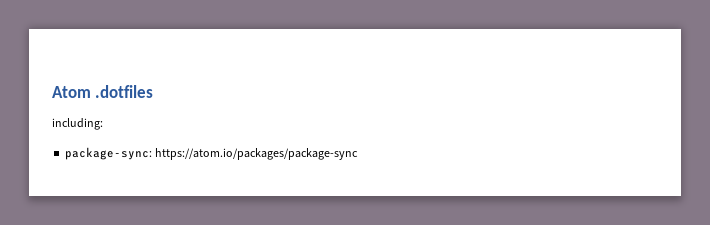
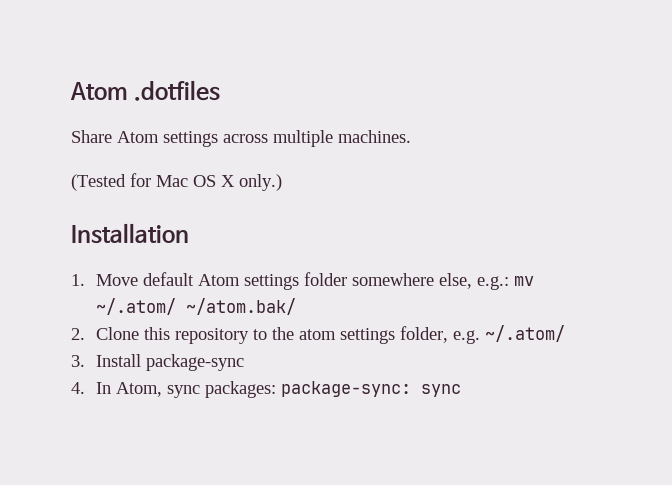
- including:
- package-sync: https://atom.io/packages/package-sync
+ Share Atom settings across multiple machines.
+ (Tested for Mac OS X only.)
+ Installation
+ 1. Move default Atom settings folder somewhere else, e.g.: mv ~/.atom/ ~/atom.bak/
+ 2. Clone this repository to the atom settings folder, e.g. ~/.atom/
+ 3. Install package-sync
+ 4. In Atom, sync packages: package-sync: sync

